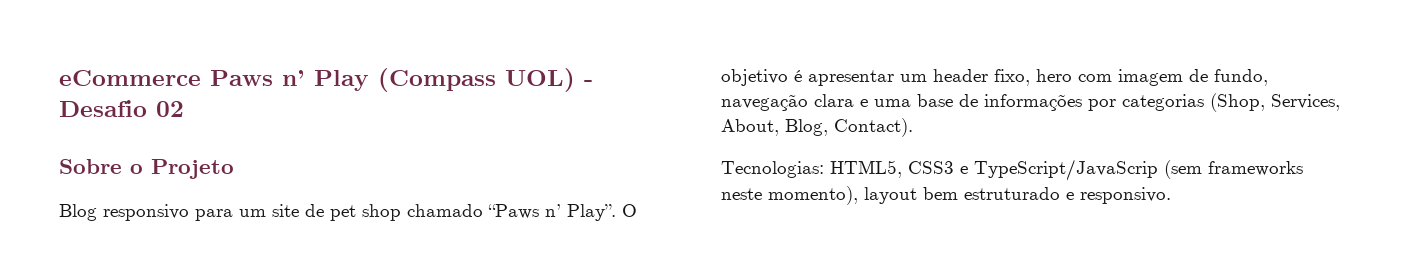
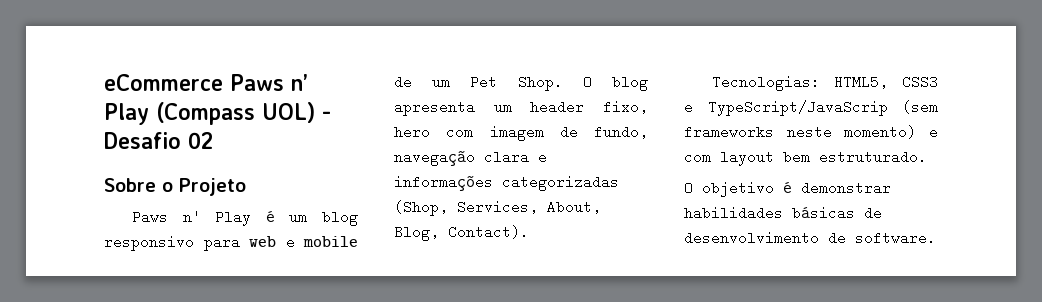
- Blog responsivo para um site de pet shop chamado “Paws n’ Play”. O objetivo é apresentar um header fixo, hero com imagem de fundo, navegação clara e uma base de informações por categorias (Shop, Services, About, Blog, Contact).
+ Paws n' Play é um blog responsivo para web e mobile de um Pet Shop. O blog apresenta um header fixo, hero com imagem de fundo, navegação clara e informações categorizadas (Shop, Services, About, Blog, Contact).
- Tecnologias: HTML5, CSS3 e TypeScript/JavaScrip (sem frameworks neste momento), layout bem estruturado e responsivo.
+ Tecnologias: HTML5, CSS3 e TypeScript/JavaScrip (sem frameworks neste momento) e com layout bem estruturado.
+ O objetivo é demonstrar habilidades básicas de desenvolvimento de software.

